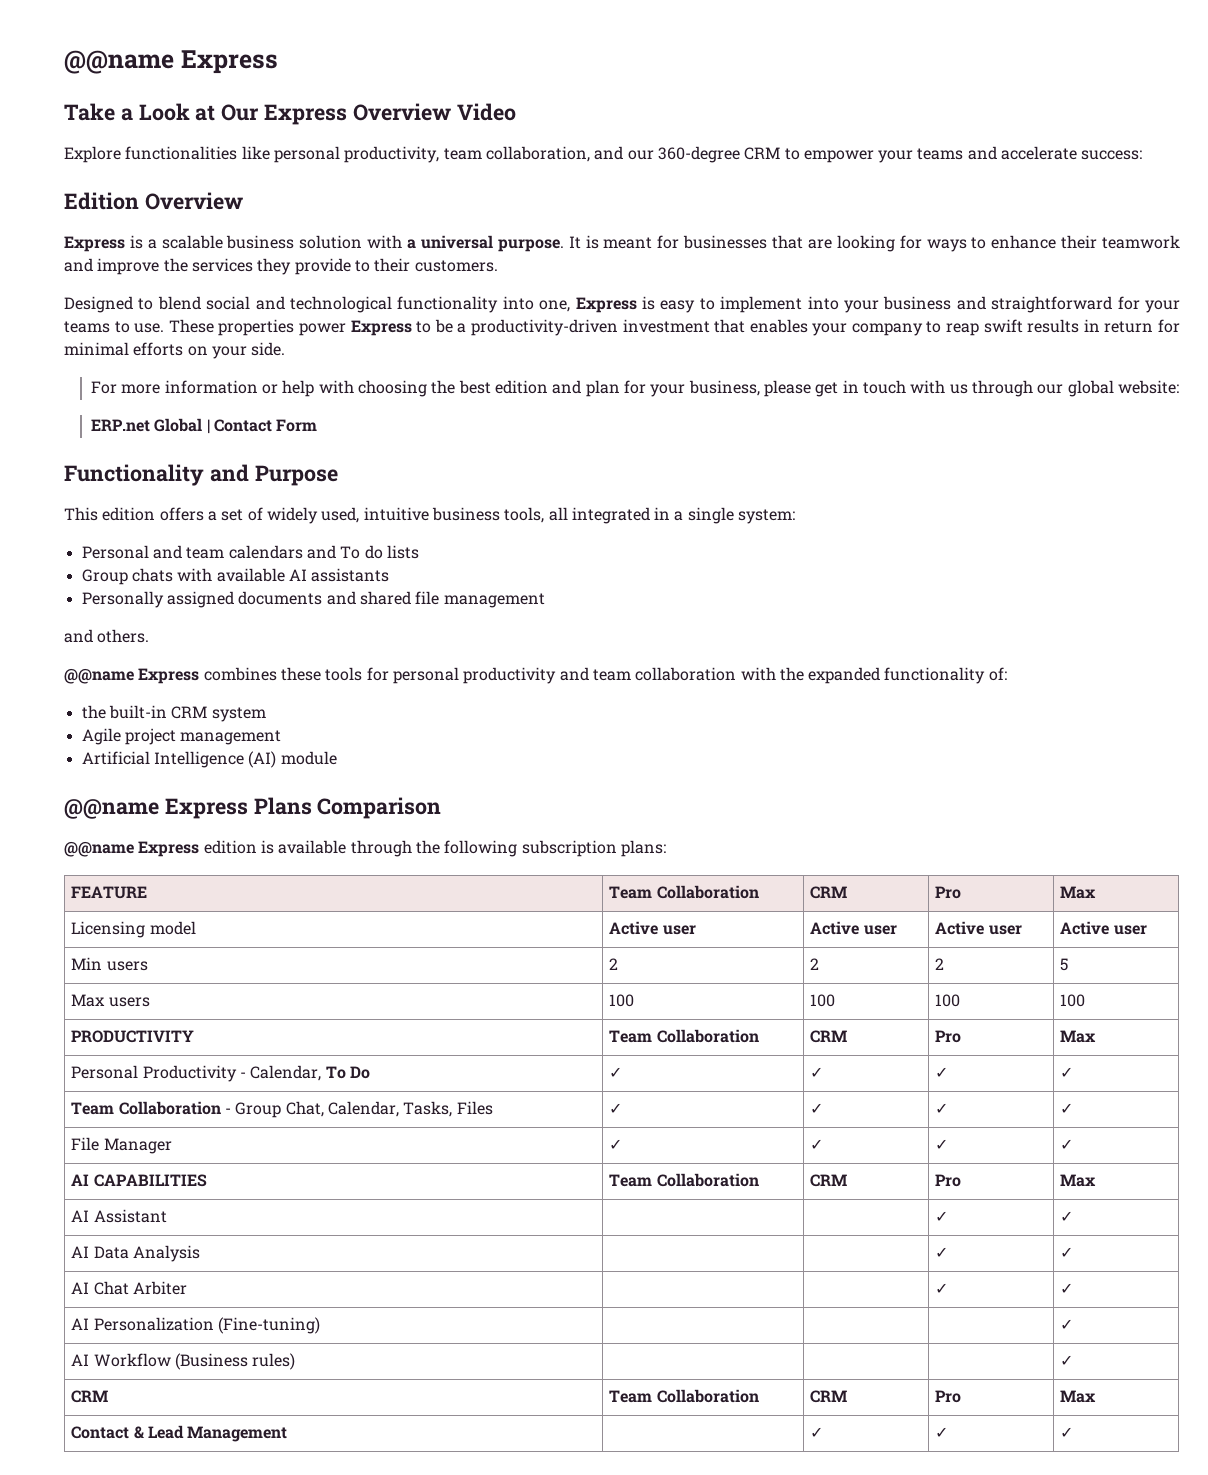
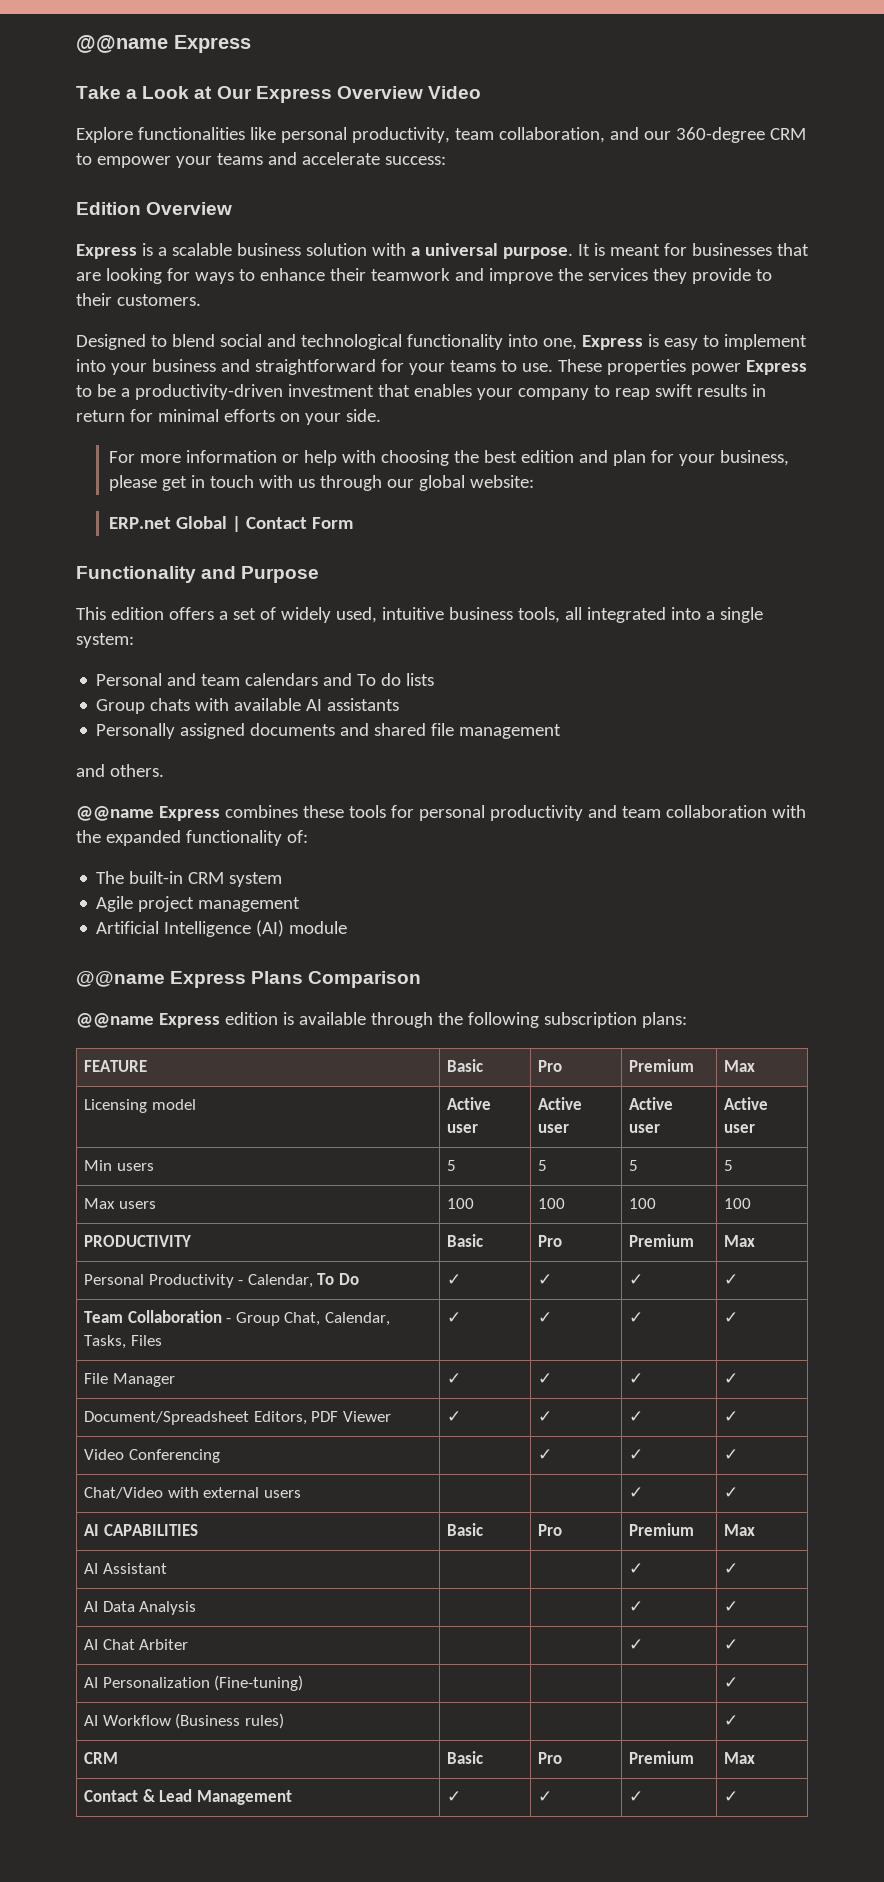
- This edition offers a set of widely used, intuitive business tools, all integrated in a single system:
+ This edition offers a set of widely used, intuitive business tools, all integrated into a single system:
- the built-in CRM system
+ The built-in CRM system
- FEATURE | Team Collaboration | CRM | Pro | Max
+ FEATURE | Basic | Pro | Premium | Max
- Min users | 2 | 2 | 2 | 5
+ Min users | 5 | 5 | 5 | 5
- PRODUCTIVITY | Team Collaboration | CRM | Pro | Max
+ PRODUCTIVITY | Basic | Pro | Premium | Max
+ Document/Spreadsheet Editors, PDF Viewer | ✓ | ✓ | ✓ | ✓
+ Video Conferencing | | ✓ | ✓ | ✓
+ Chat/Video with external users | | | ✓ | ✓
- AI CAPABILITIES | Team Collaboration | CRM | Pro | Max
+ AI CAPABILITIES | Basic | Pro | Premium | Max
- CRM | Team Collaboration | CRM | Pro | Max
+ CRM | Basic | Pro | Premium | Max
- Contact & Lead Management | | ✓ | ✓ | ✓
+ Contact & Lead Management | ✓ | ✓ | ✓ | ✓

